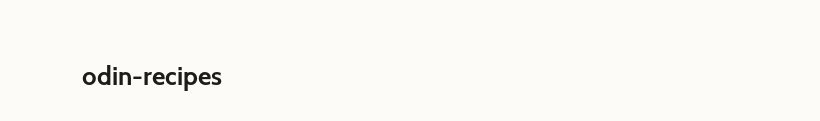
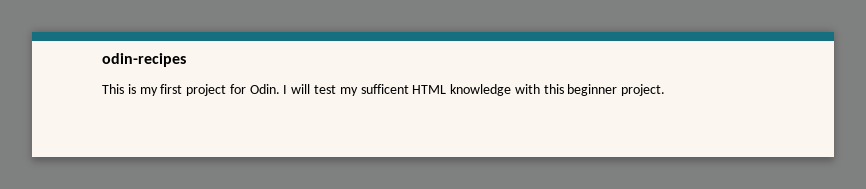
+ This is my first project for Odin. I will test my sufficent HTML knowledge with this beginner project.

